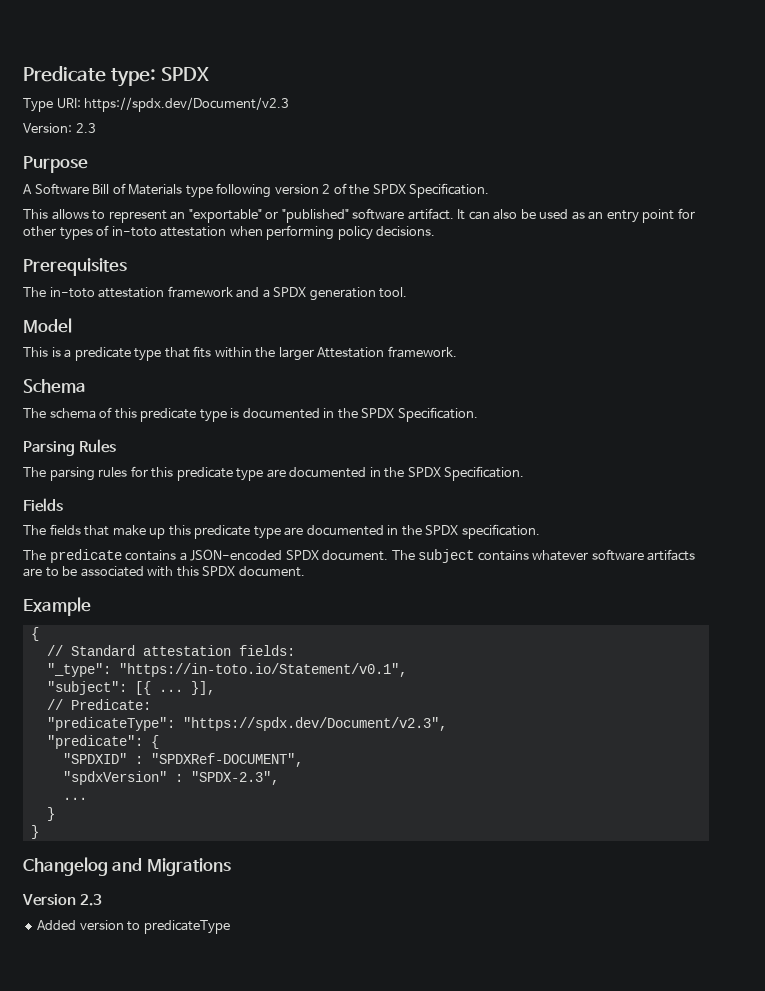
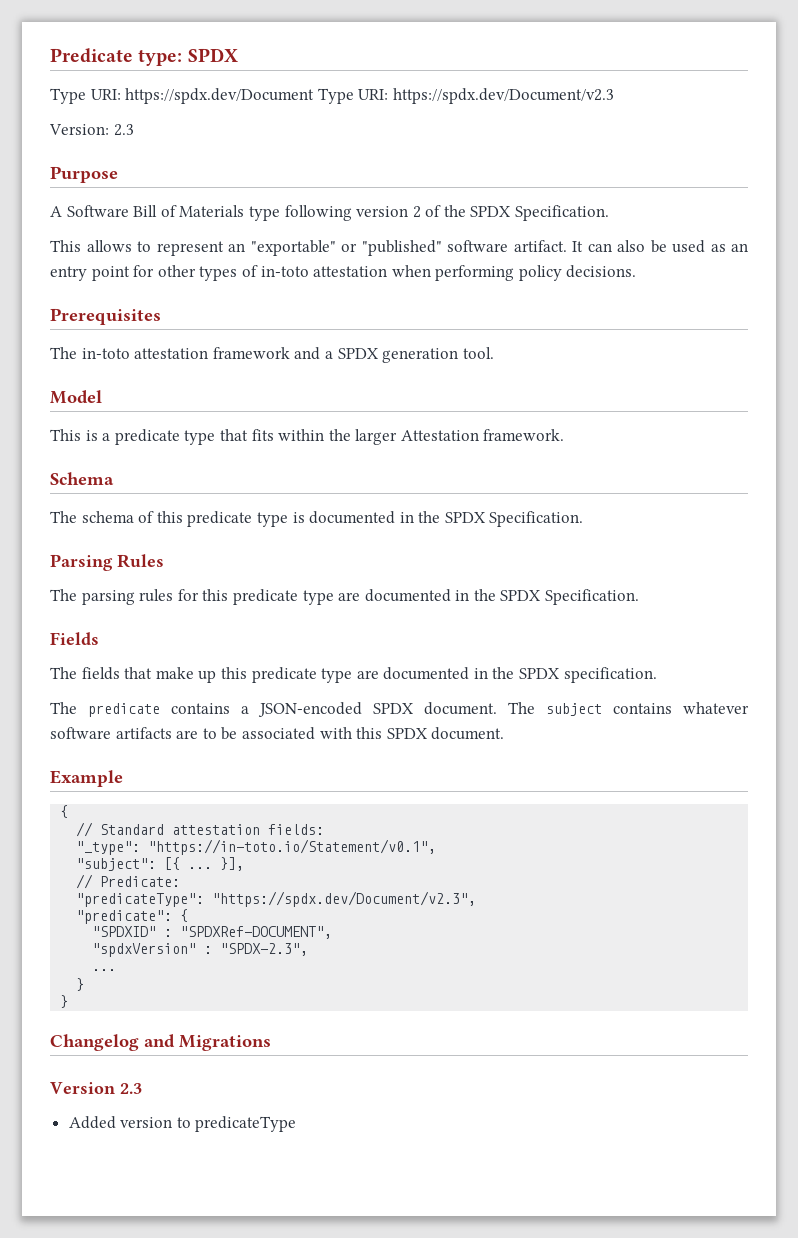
- Type URI: https://spdx.dev/Document/v2.3
+ Type URI: https://spdx.dev/Document Type URI: https://spdx.dev/Document/v2.3

